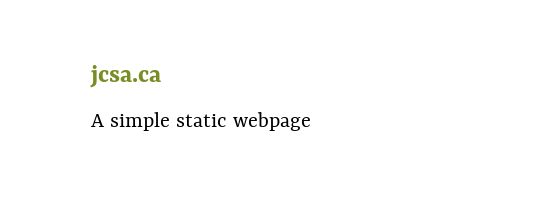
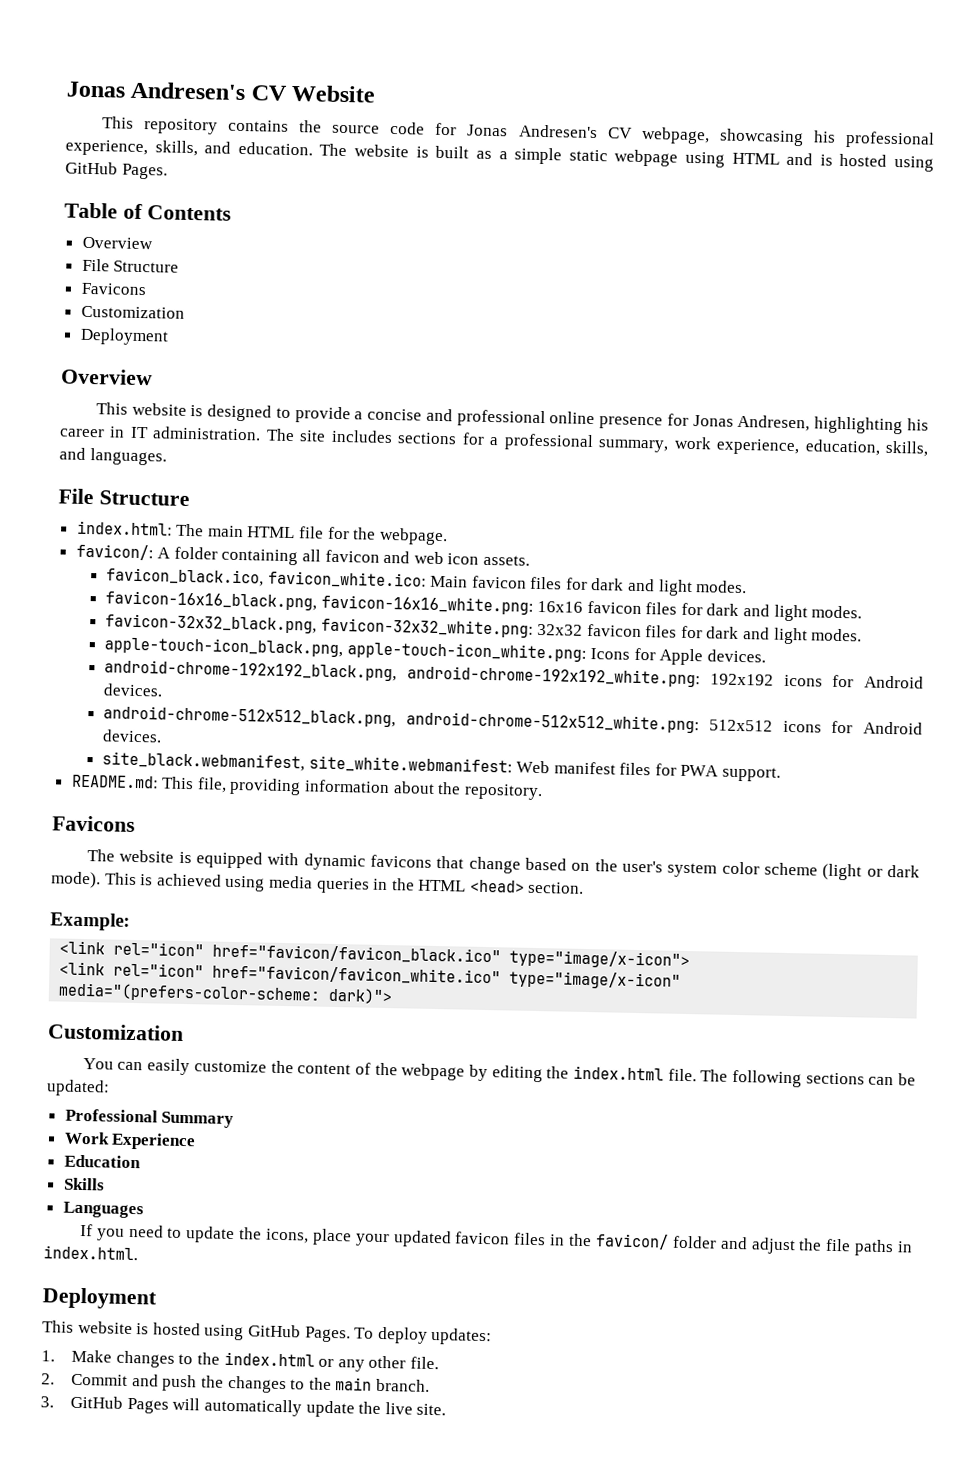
- jcsa.ca
- A simple static webpage
+ Jonas Andresen's CV Website
+ This repository contains the source code for Jonas Andresen's CV webpage, showcasing his professional experience, skills, and education. The website is built as a simple static webpage using HTML and is hosted using GitHub Pages.
+ Table of Contents
+ Overview
+ File Structure
+ Favicons
+ Customization
+ Deployment
+ Overview
+ This website is designed to provide a concise and professional online presence for Jonas Andresen, highlighting his career in IT administration. The site includes sections for a professional summary, work experience, education, skills, and languages.
+ File Structure
+ index.html: The main HTML file for the webpage.
+ favicon/: A folder containing all favicon and web icon assets.
+ favicon_black.ico, favicon_white.ico: Main favicon files for dark and light modes.
+ favicon-16x16_black.png, favicon-16x16_white.png: 16x16 favicon files for dark and light modes.
+ favicon-32x32_black.png, favicon-32x32_white.png: 32x32 favicon files for dark and light modes.
+ apple-touch-icon_black.png, apple-touch-icon_white.png: Icons for Apple devices.
+ android-chrome-192x192_black.png, android-chrome-192x192_white.png: 192x192 icons for Android devices.
+ android-chrome-512x512_black.png, android-chrome-512x512_white.png: 512x512 icons for Android devices.
+ site_black.webmanifest, site_white.webmanifest: Web manifest files for PWA support.
+ README.md: This file, providing information about the repository.
+ Favicons
+ The website is equipped with dynamic favicons that change based on the user's system color scheme (light or dark mode). This is achieved using media queries in the HTML <head> section.
+ Example:
+ <link rel="icon" href="favicon/favicon_black.ico" type="image/x-icon">
+ <link rel="icon" href="favicon/favicon_white.ico" type="image/x-icon" media="(prefers-color-scheme: dark)">
+ Customization
+ You can easily customize the content of the webpage by editing the index.html file. The following sections can be updated:
+ Professional Summary
+ Work Experience
+ Education
+ Skills
+ Languages
+ If you need to update the icons, place your updated favicon files in the favicon/ folder and adjust the file paths in index.html.
+ Deployment
+ This website is hosted using GitHub Pages. To deploy updates:
+ 1. Make changes to the index.html or any other file.
+ 2. Commit and push the changes to the main branch.
+ 3. GitHub Pages will automatically update the live site.

